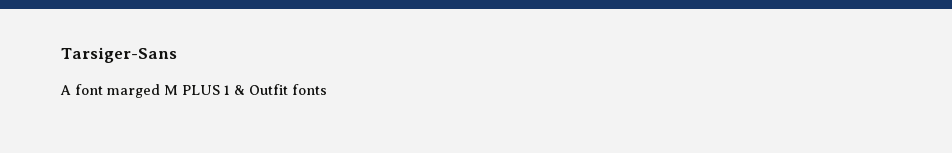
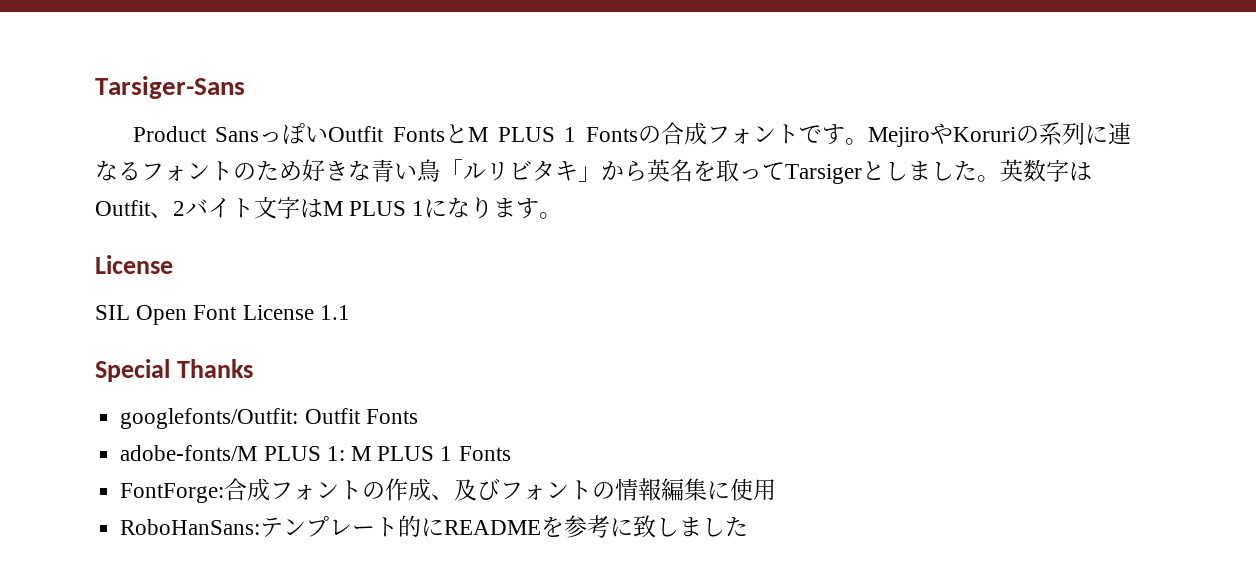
- A font marged M PLUS 1 & Outfit fonts
+ Product SansっぽいOutfit FontsとM PLUS 1 Fontsの合成フォントです。MejiroやKoruriの系列に連なるフォントのため好きな青い鳥「ルリビタキ」から英名を取ってTarsigerとしました。英数字はOutfit、2バイト文字はM PLUS 1になります。
+ License
+ SIL Open Font License 1.1
+ Special Thanks
+ googlefonts/Outfit: Outfit Fonts
+ adobe-fonts/M PLUS 1: M PLUS 1 Fonts
+ FontForge:合成フォントの作成、及びフォントの情報編集に使用
+ RoboHanSans:テンプレート的にREADMEを参考に致しました

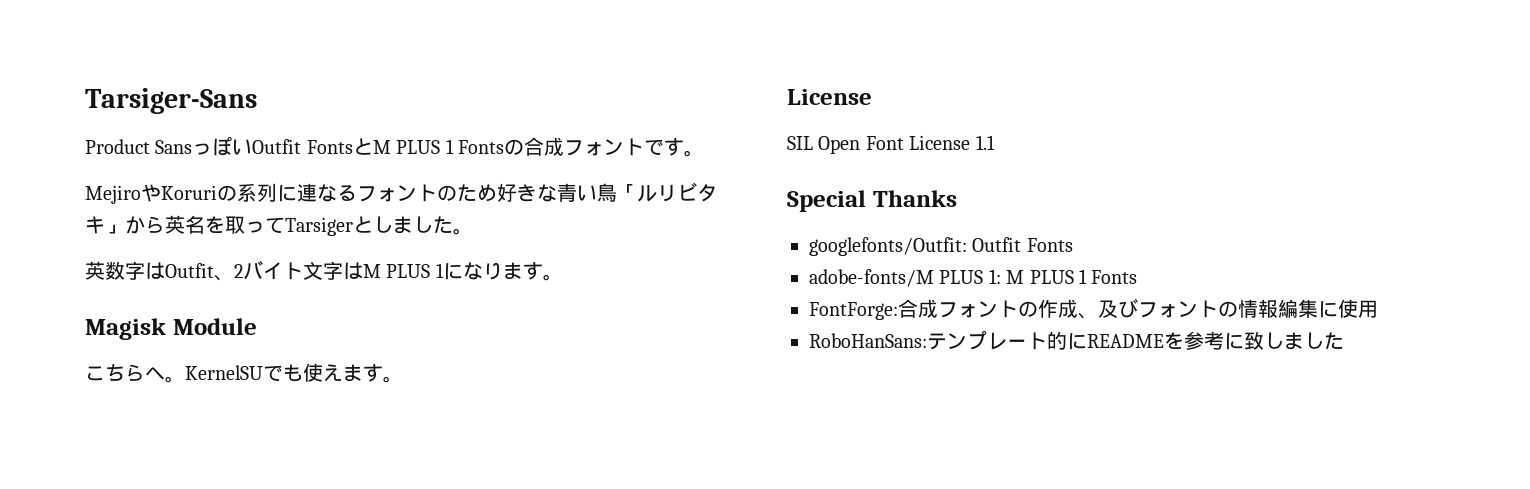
- Product SansっぽいOutfit FontsとM PLUS 1 Fontsの合成フォントです。MejiroやKoruriの系列に連なるフォントのため好きな青い鳥「ルリビタキ」から英名を取ってTarsigerとしました。英数字はOutfit、2バイト文字はM PLUS 1になります。
+ Product SansっぽいOutfit FontsとM PLUS 1 Fontsの合成フォントです。
+ MejiroやKoruriの系列に連なるフォントのため好きな青い鳥「ルリビタキ」から英名を取ってTarsigerとしました。
+ 英数字はOutfit、2バイト文字はM PLUS 1になります。
+ Magisk Module
+ こちらへ。KernelSUでも使えます。

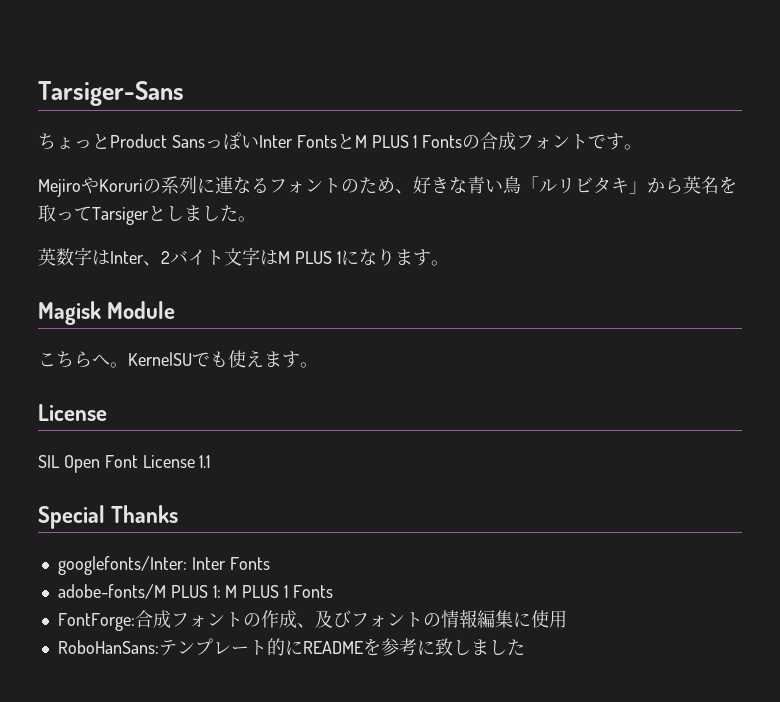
- Product SansっぽいOutfit FontsとM PLUS 1 Fontsの合成フォントです。
+ ちょっとProduct SansっぽいInter FontsとM PLUS 1 Fontsの合成フォントです。
- MejiroやKoruriの系列に連なるフォントのため好きな青い鳥「ルリビタキ」から英名を取ってTarsigerとしました。
+ MejiroやKoruriの系列に連なるフォントのため、好きな青い鳥「ルリビタキ」から英名を取ってTarsigerとしました。
- 英数字はOutfit、2バイト文字はM PLUS 1になります。
+ 英数字はInter、2バイト文字はM PLUS 1になります。
- googlefonts/Outfit: Outfit Fonts
+ googlefonts/Inter: Inter Fonts

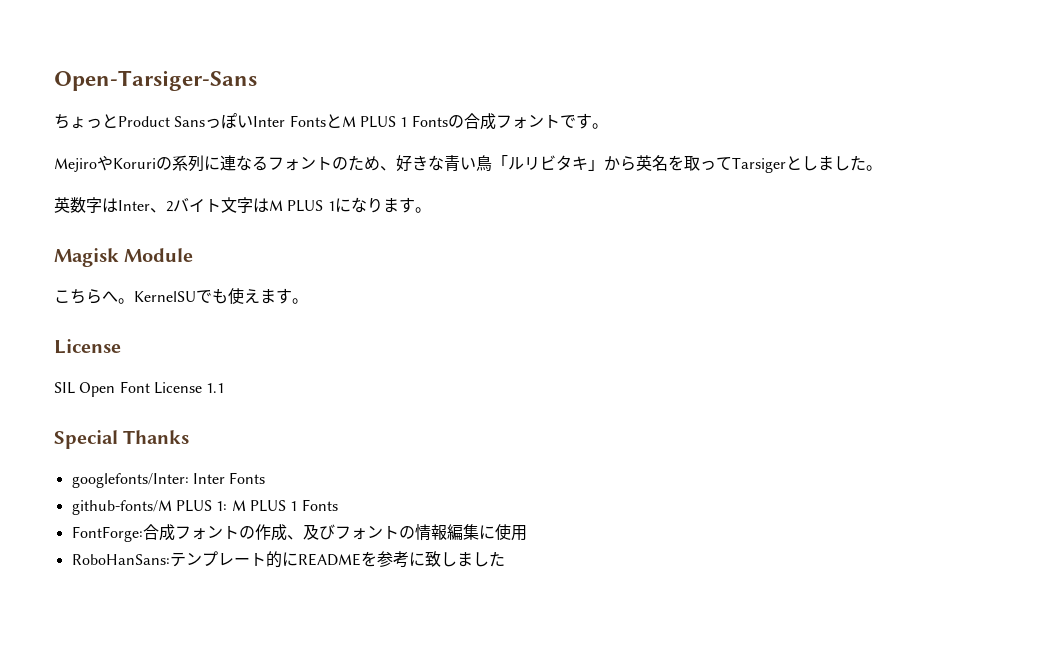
- Tarsiger-Sans
+ Open-Tarsiger-Sans
- adobe-fonts/M PLUS 1: M PLUS 1 Fonts
+ github-fonts/M PLUS 1: M PLUS 1 Fonts

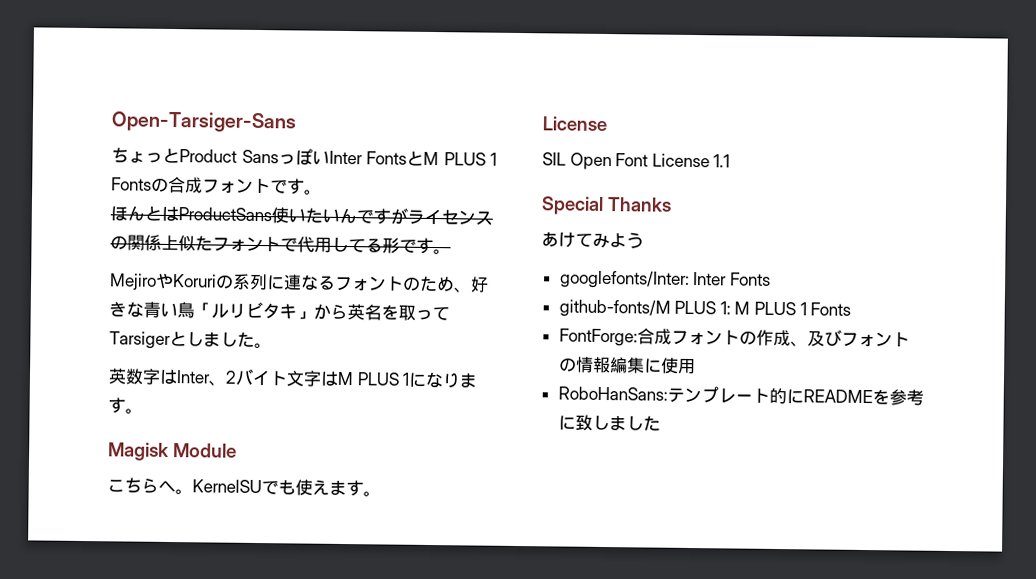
+ ほんとはProductSans使いたいんですがライセンスの関係上似たフォントで代用してる形です。
+ あけてみよう

